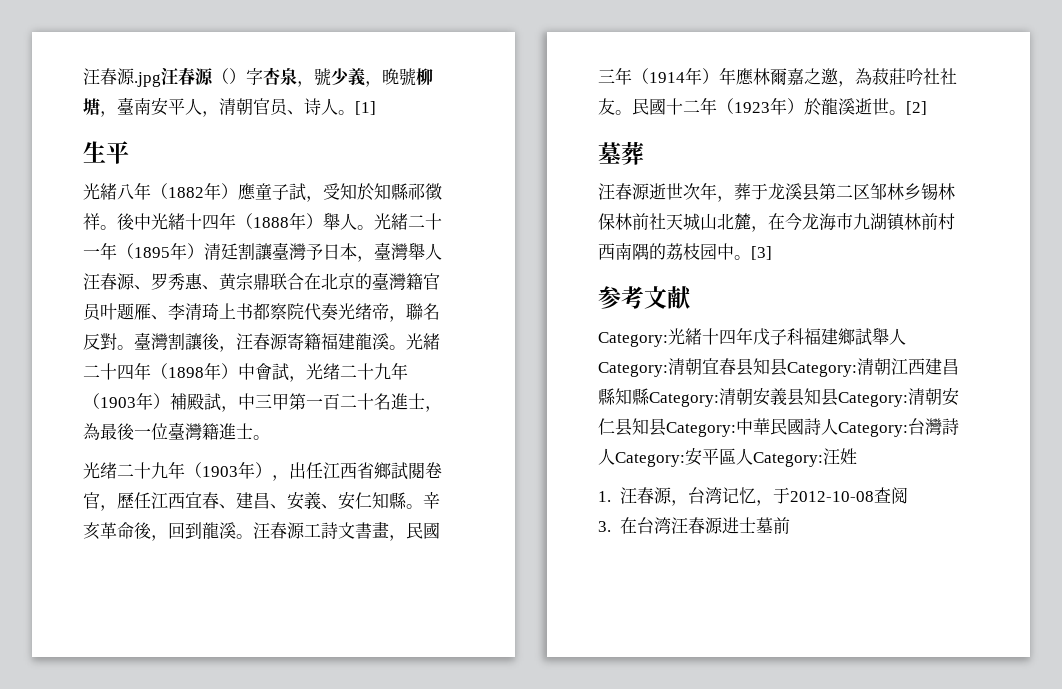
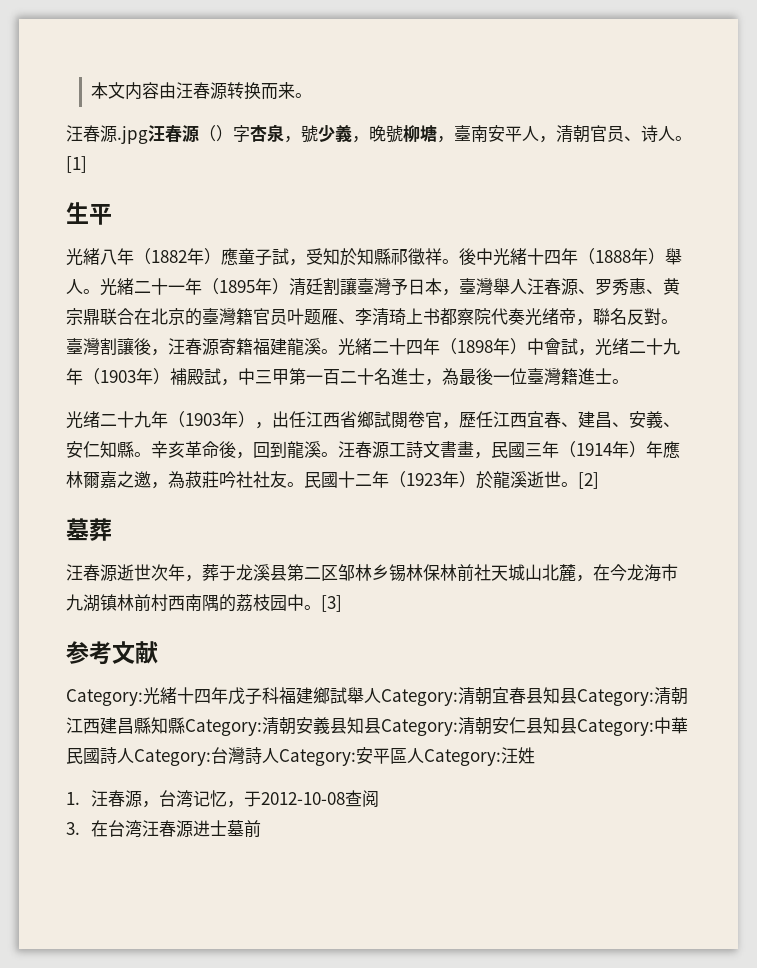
+ 本文内容由汪春源转换而来。

